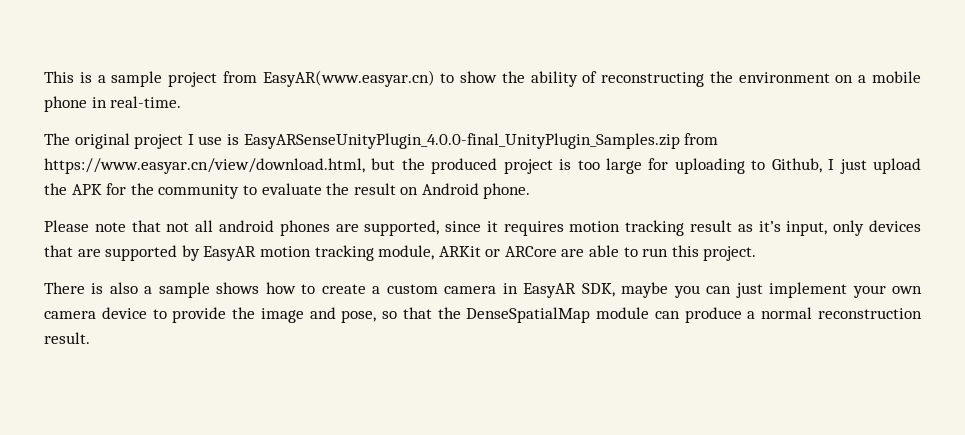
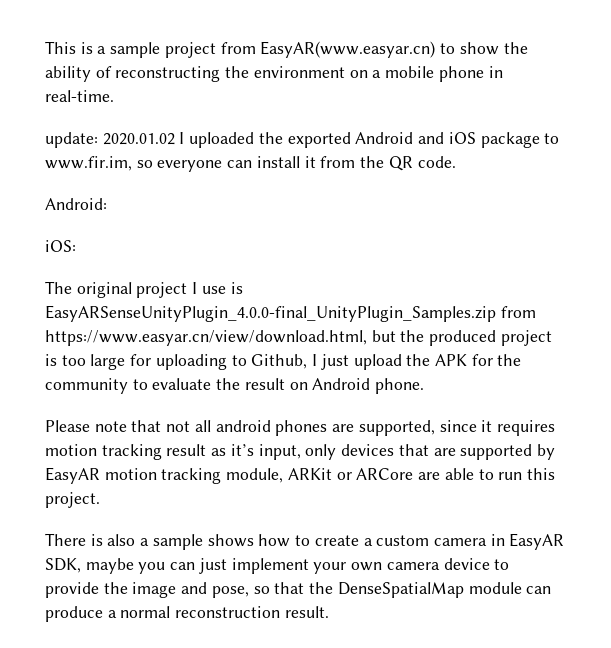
+ update: 2020.01.02 I uploaded the exported Android and iOS package to www.fir.im, so everyone can install it from the QR code.
+ Android:
+ iOS:

